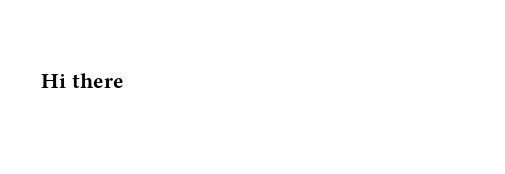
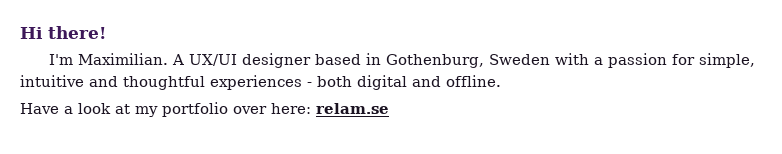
- Hi there
+ Hi there!
+ I'm Maximilian. A UX/UI designer based in Gothenburg, Sweden with a passion for simple, intuitive and thoughtful experiences - both digital and offline.
+ Have a look at my portfolio over here: relam.se

